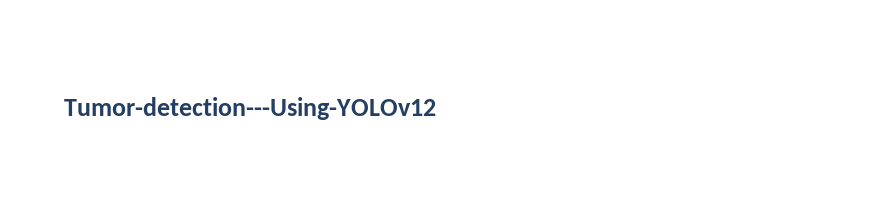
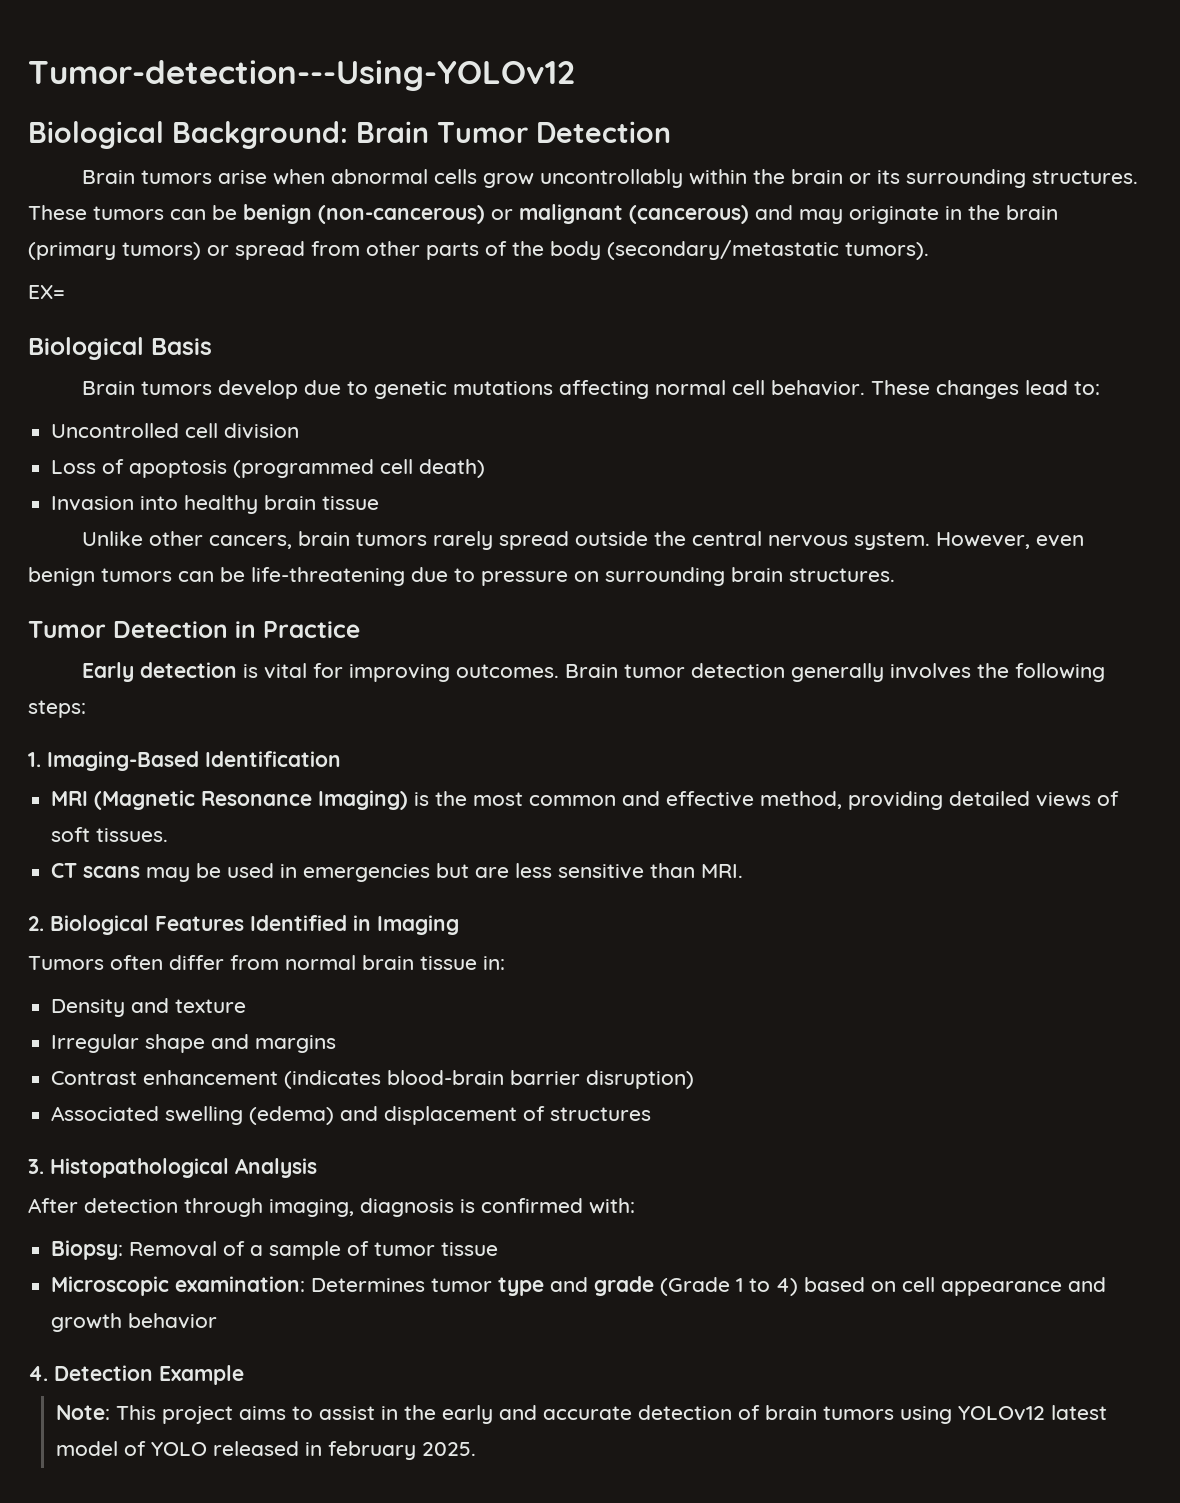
+ Biological Background: Brain Tumor Detection
+ Brain tumors arise when abnormal cells grow uncontrollably within the brain or its surrounding structures. These tumors can be benign (non-cancerous) or malignant (cancerous) and may originate in the brain (primary tumors) or spread from other parts of the body (secondary/metastatic tumors).
+ EX=
+ Biological Basis
+ Brain tumors develop due to genetic mutations affecting normal cell behavior. These changes lead to:
+ Uncontrolled cell division
+ Loss of apoptosis (programmed cell death)
+ Invasion into healthy brain tissue
+ Unlike other cancers, brain tumors rarely spread outside the central nervous system. However, even benign tumors can be life-threatening due to pressure on surrounding brain structures.
+ Tumor Detection in Practice
+ Early detection is vital for improving outcomes. Brain tumor detection generally involves the following steps:
+ 1. Imaging-Based Identification
+ MRI (Magnetic Resonance Imaging) is the most common and effective method, providing detailed views of soft tissues.
+ CT scans may be used in emergencies but are less sensitive than MRI.
+ 2. Biological Features Identified in Imaging
+ Tumors often differ from normal brain tissue in:
+ Density and texture
+ Irregular shape and margins
+ Contrast enhancement (indicates blood-brain barrier disruption)
+ Associated swelling (edema) and displacement of structures
+ 3. Histopathological Analysis
+ After detection through imaging, diagnosis is confirmed with:
+ Biopsy: Removal of a sample of tumor tissue
+ Microscopic examination: Determines tumor type and grade (Grade 1 to 4) based on cell appearance and growth behavior
+ 4. Detection Example
+ Note: This project aims to assist in the early and accurate detection of brain tumors using YOLOv12 latest model of YOLO released in february 2025.

